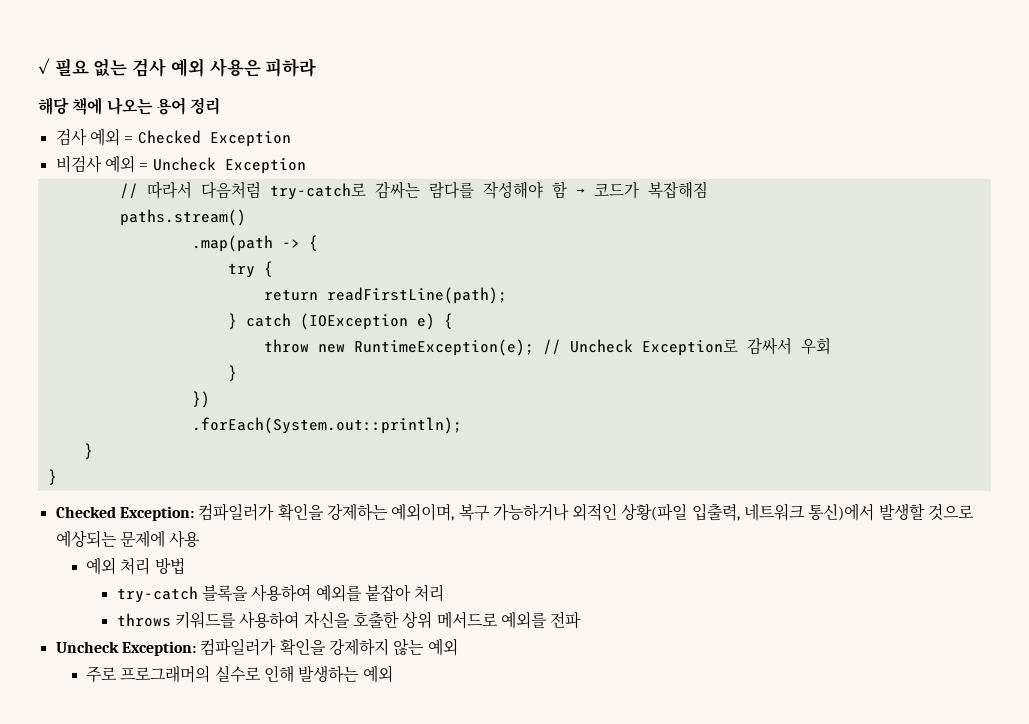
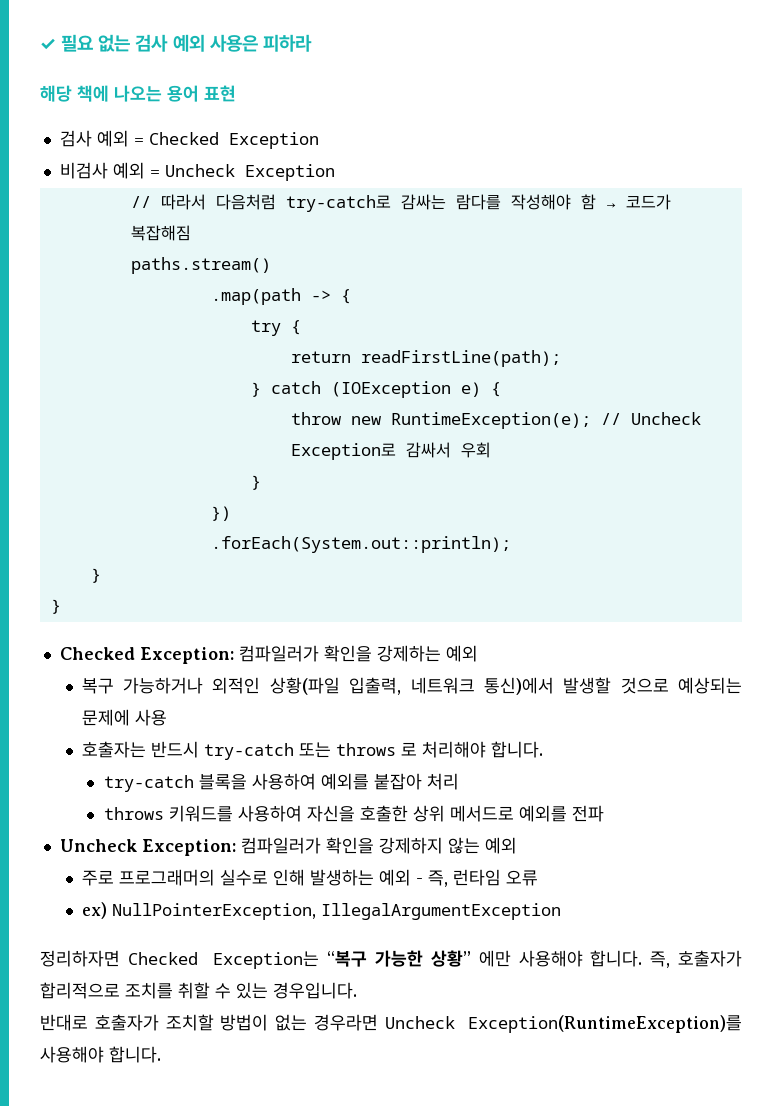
- 해당 책에 나오는 용어 정리
+ 해당 책에 나오는 용어 표현
- Checked Exception: 컴파일러가 확인을 강제하는 예외이며, 복구 가능하거나 외적인 상황(파일 입출력, 네트워크 통신)에서 발생할 것으로 예상되는 문제에 사용
+ Checked Exception: 컴파일러가 확인을 강제하는 예외
+ 복구 가능하거나 외적인 상황(파일 입출력, 네트워크 통신)에서 발생할 것으로 예상되는 문제에 사용
- 예외 처리 방법
+ 호출자는 반드시 try-catch 또는 throws 로 처리해야 합니다.
- 주로 프로그래머의 실수로 인해 발생하는 예외
+ 주로 프로그래머의 실수로 인해 발생하는 예외 - 즉, 런타임 오류
+ ex) NullPointerException, IllegalArgumentException
+ 정리하자면 Checked Exception는 “복구 가능한 상황” 에만 사용해야 합니다. 즉, 호출자가 합리적으로 조치를 취할 수 있는 경우입니다.
+ 반대로 호출자가 조치할 방법이 없는 경우라면 Uncheck Exception(RuntimeException)를 사용해야 합니다.

